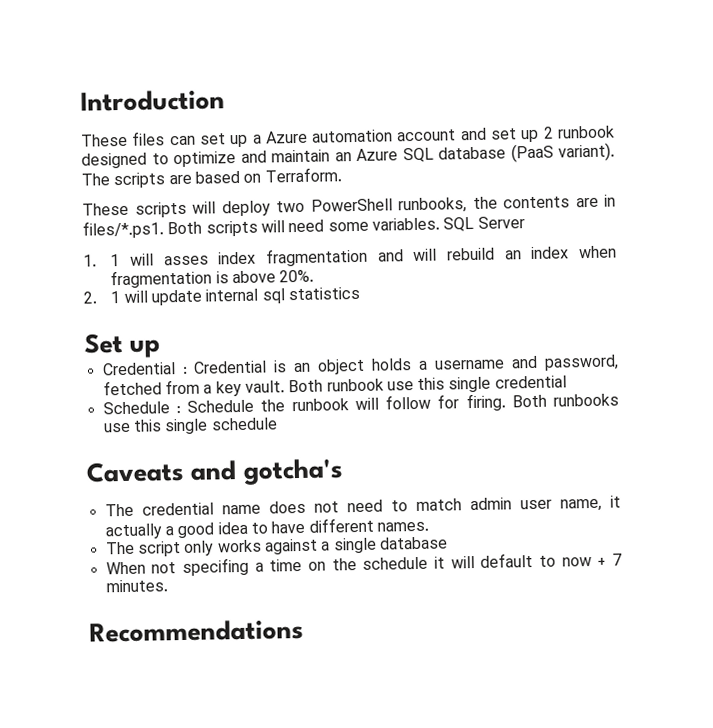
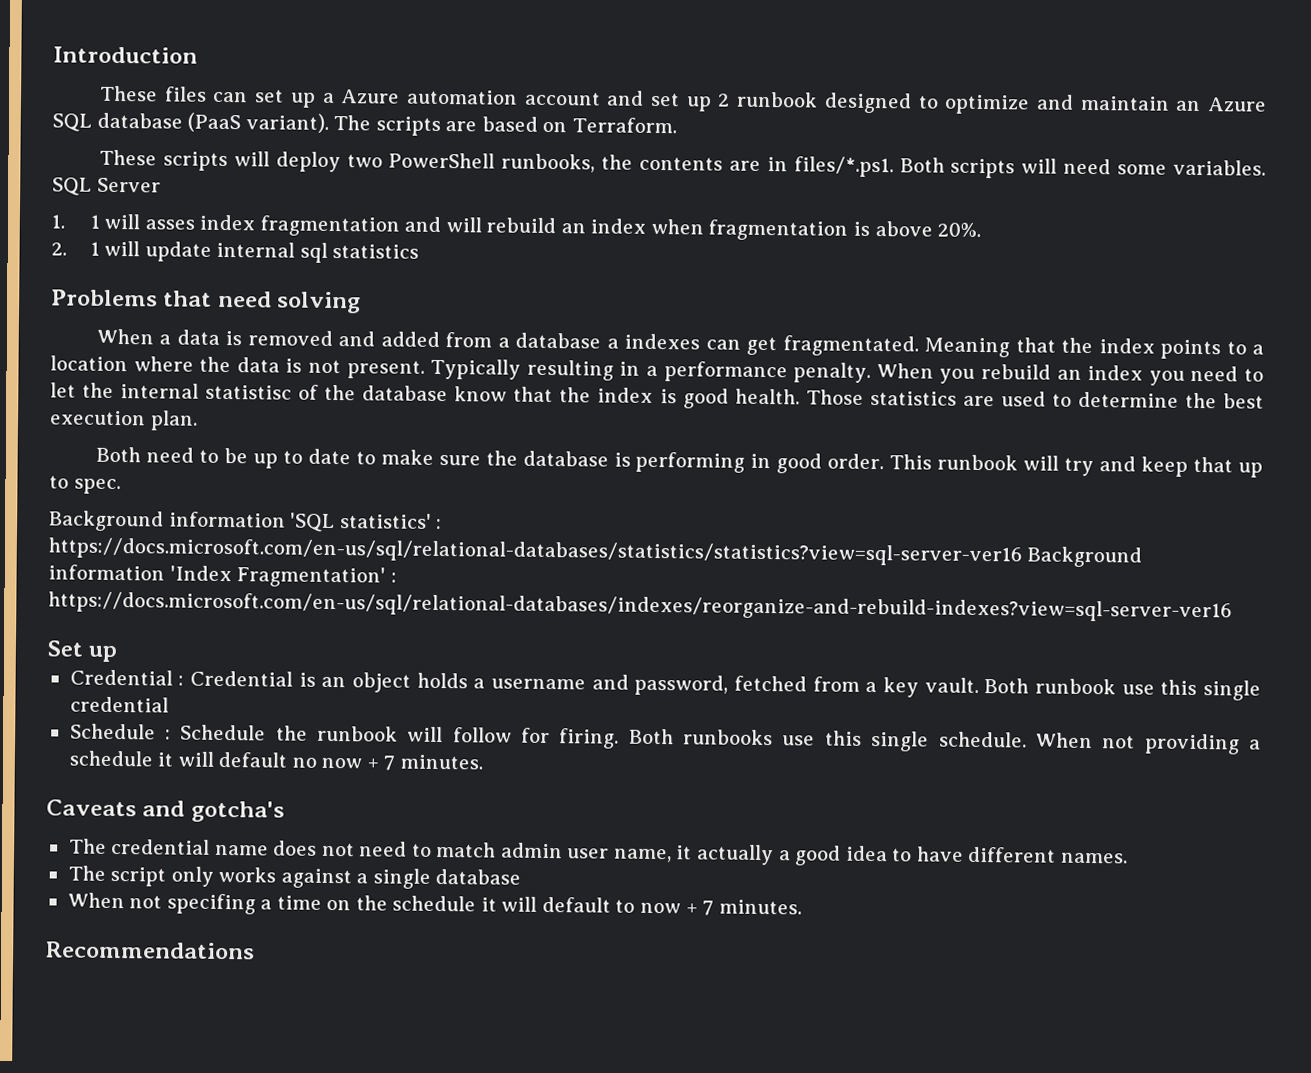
+ Problems that need solving
+ When a data is removed and added from a database a indexes can get fragmentated. Meaning that the index points to a location where the data is not present. Typically resulting in a performance penalty. When you rebuild an index you need to let the internal statistisc of the database know that the index is good health. Those statistics are used to determine the best execution plan.
+ Both need to be up to date to make sure the database is performing in good order. This runbook will try and keep that up to spec.
+ Background information 'SQL statistics' : https://docs.microsoft.com/en-us/sql/relational-databases/statistics/statistics?view=sql-server-ver16 Background information 'Index Fragmentation' : https://docs.microsoft.com/en-us/sql/relational-databases/indexes/reorganize-and-rebuild-indexes?view=sql-server-ver16
- Both runbooks use this single schedule
+ Both runbooks use this single schedule. When not providing a schedule it will default no now + 7 minutes.

